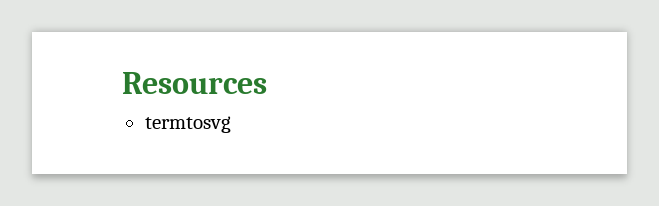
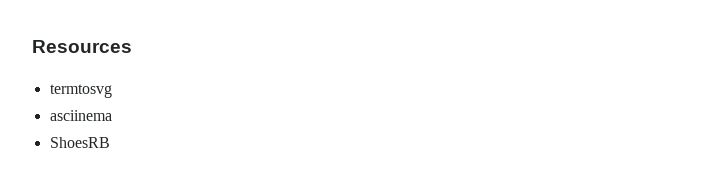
+ asciinema
+ ShoesRB

